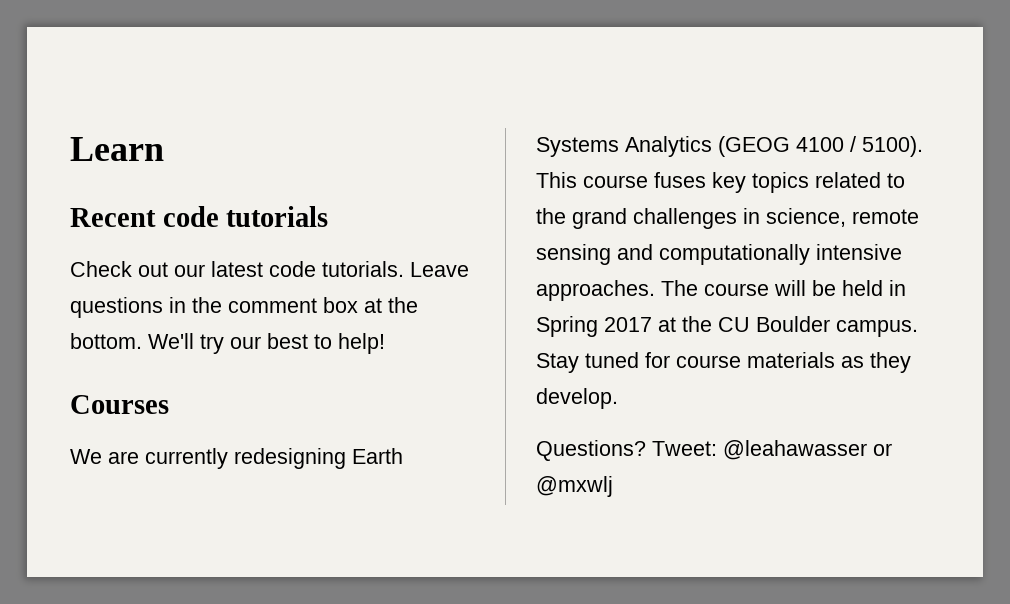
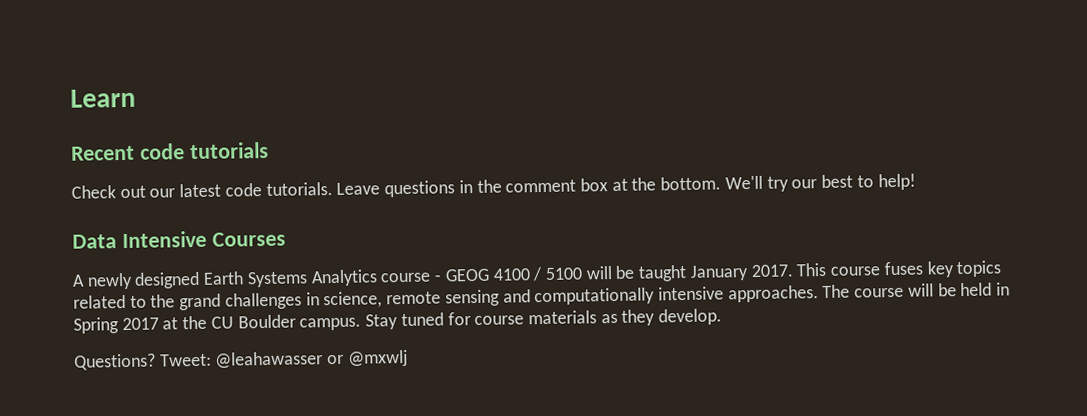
- Courses
+ Data Intensive Courses
- We are currently redesigning Earth Systems Analytics (GEOG 4100 / 5100).
+ A newly designed Earth Systems Analytics course - GEOG 4100 / 5100 will be taught January 2017.

